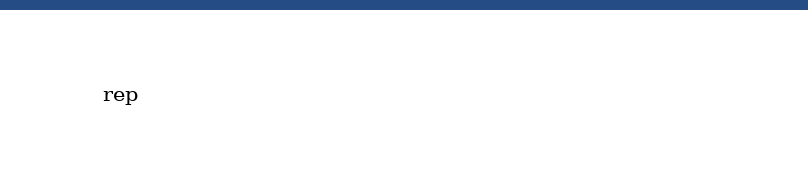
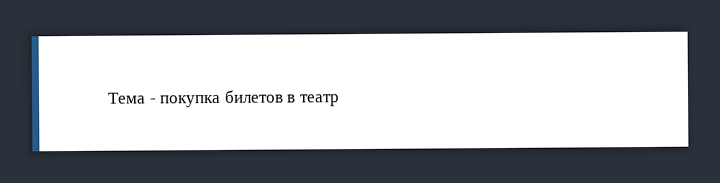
- rep
+ Тема - покупка билетов в театр

